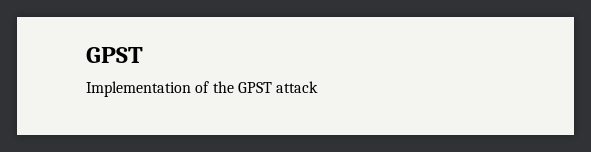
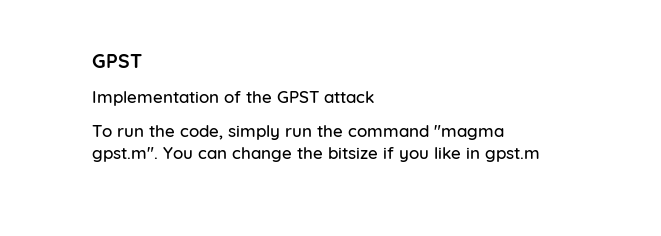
+ To run the code, simply run the command "magma gpst.m". You can change the bitsize if you like in gpst.m

